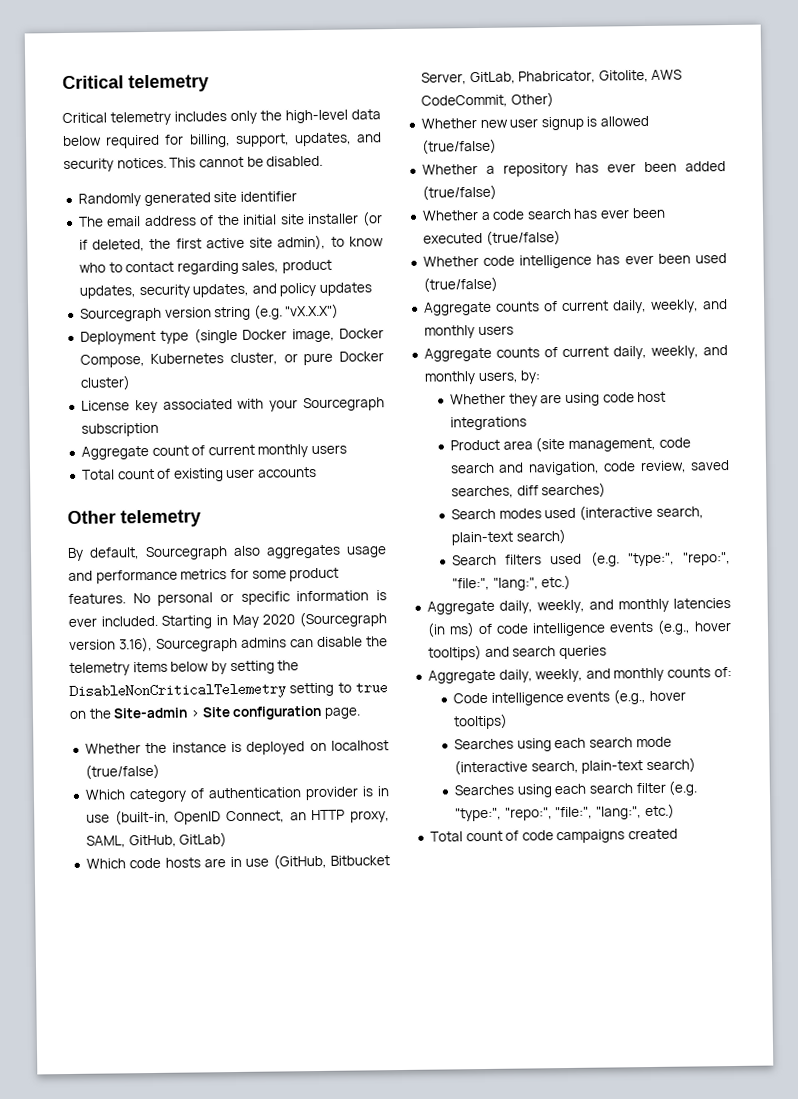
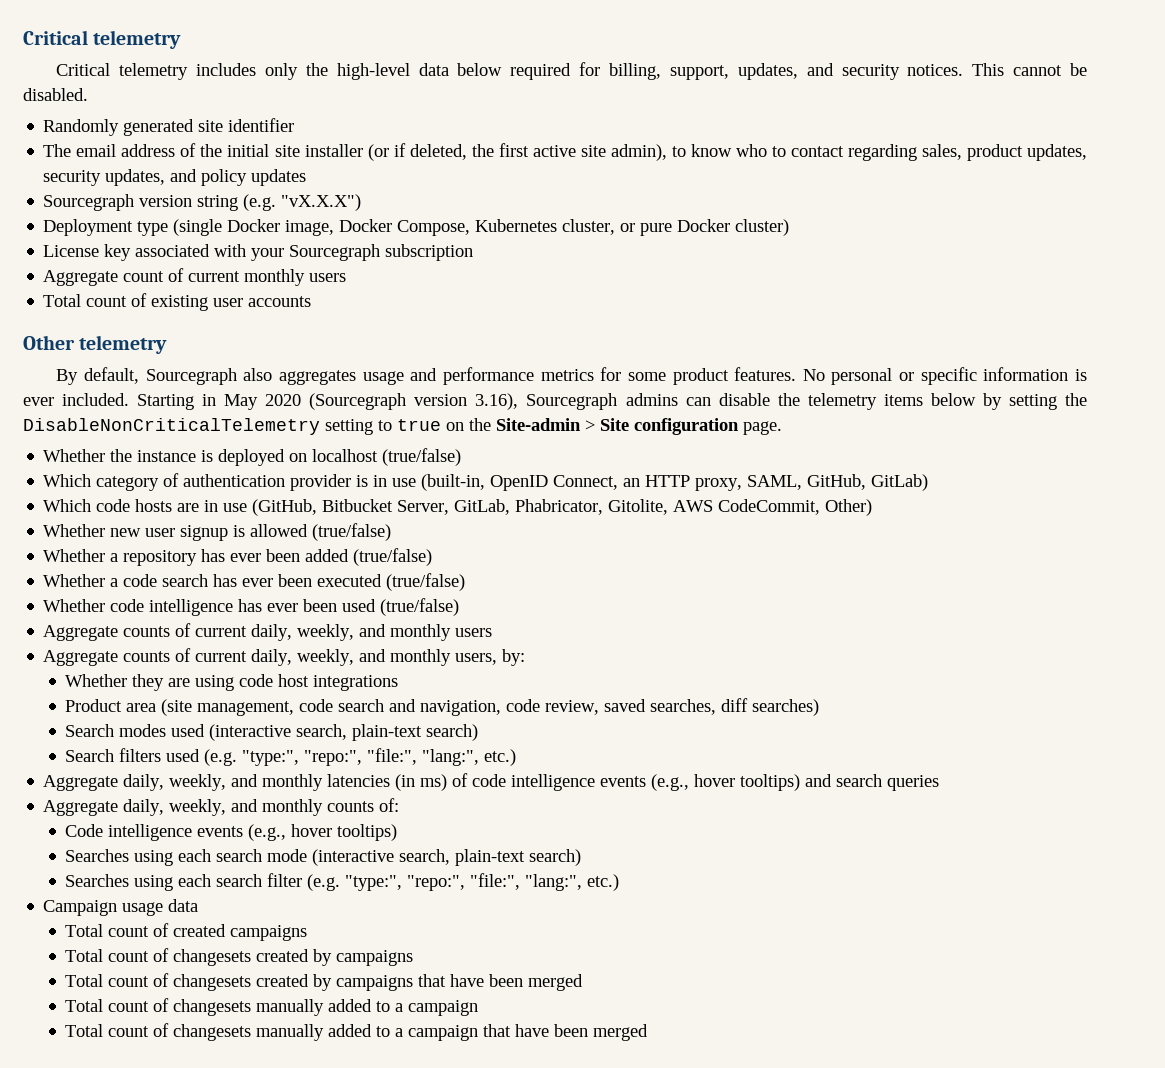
- Total count of code campaigns created
+ Campaign usage data
+ Total count of created campaigns
+ Total count of changesets created by campaigns
+ Total count of changesets created by campaigns that have been merged
+ Total count of changesets manually added to a campaign
+ Total count of changesets manually added to a campaign that have been merged

